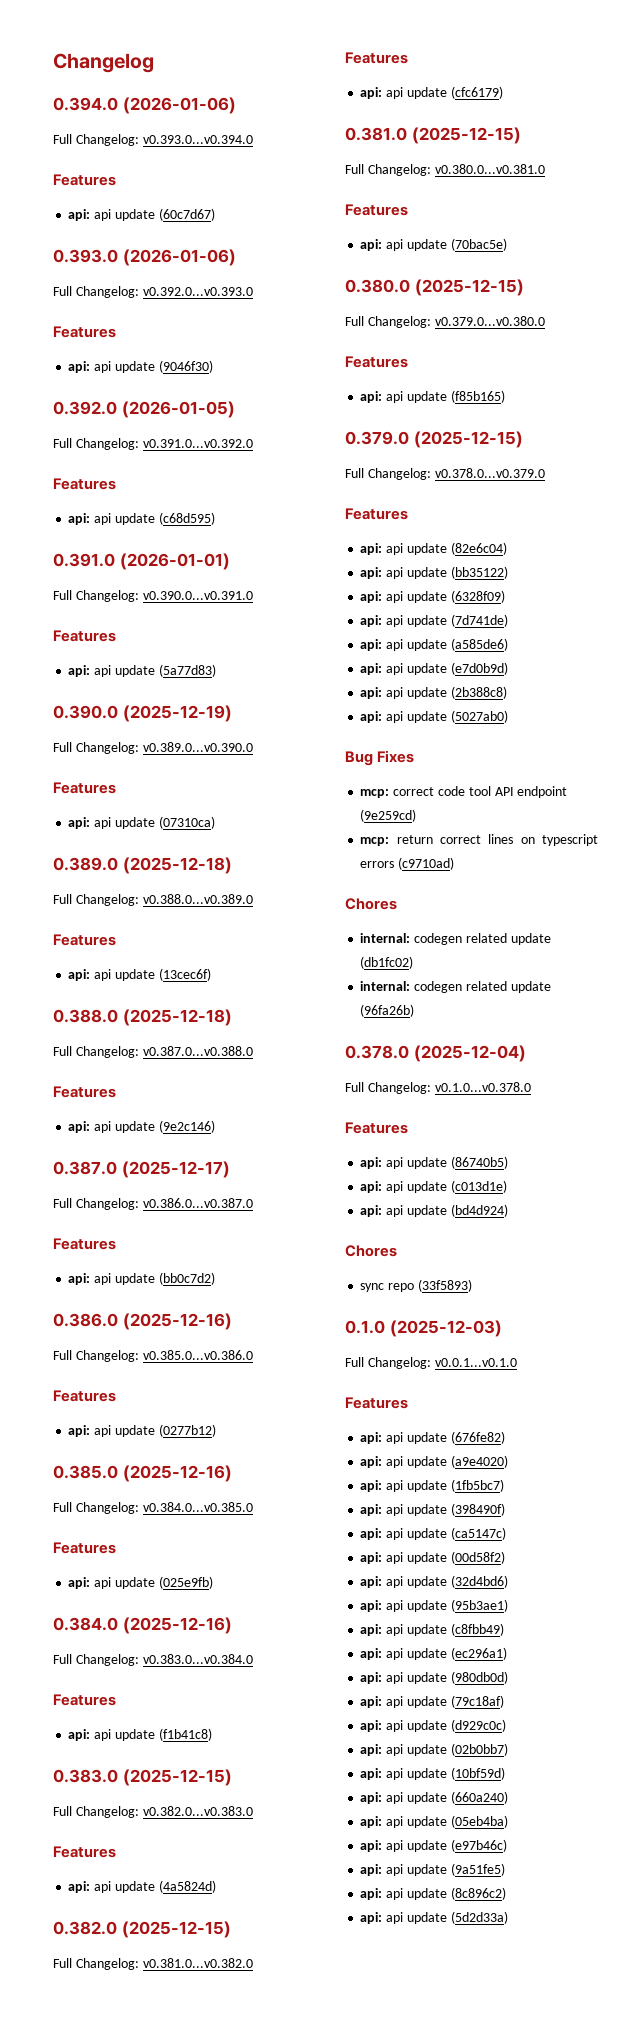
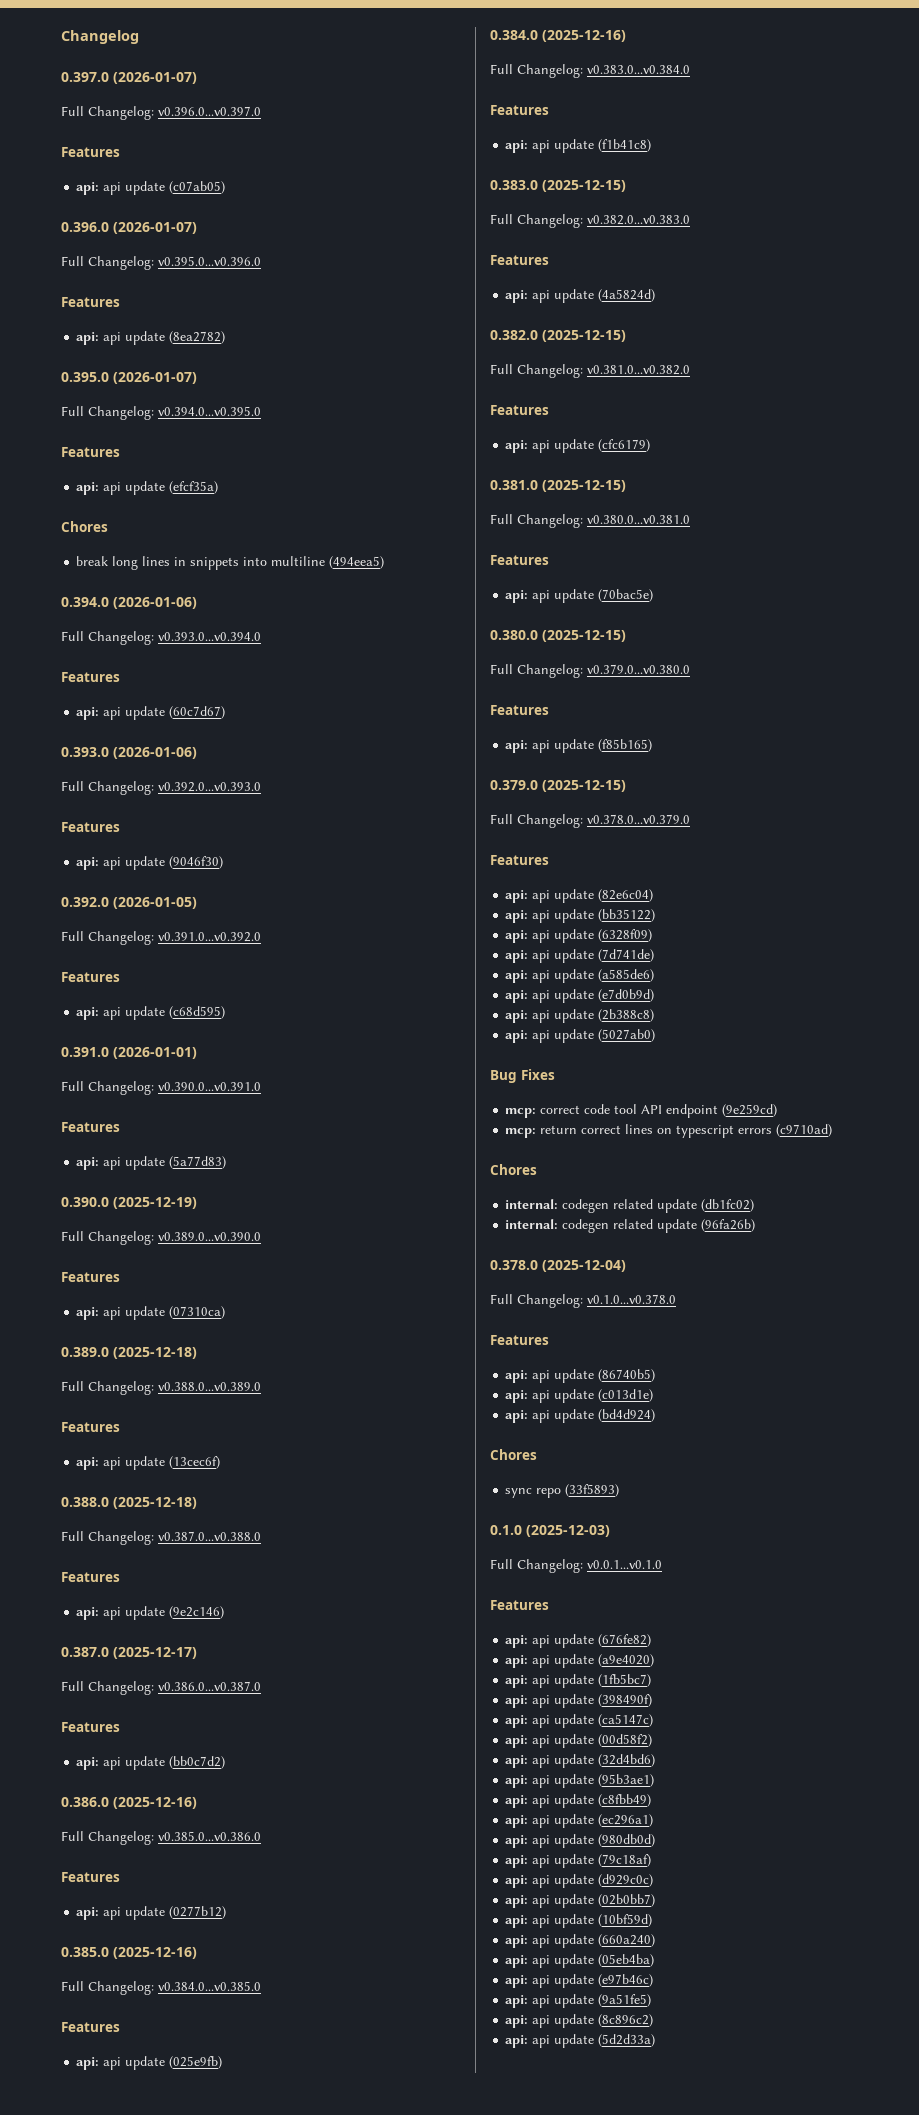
+ 0.397.0 (2026-01-07)
+ Full Changelog: v0.396.0...v0.397.0
+ Features
+ api: api update (c07ab05)
+ 0.396.0 (2026-01-07)
+ Full Changelog: v0.395.0...v0.396.0
+ Features
+ api: api update (8ea2782)
+ 0.395.0 (2026-01-07)
+ Full Changelog: v0.394.0...v0.395.0
+ Features
+ api: api update (efcf35a)
+ Chores
+ break long lines in snippets into multiline (494eea5)

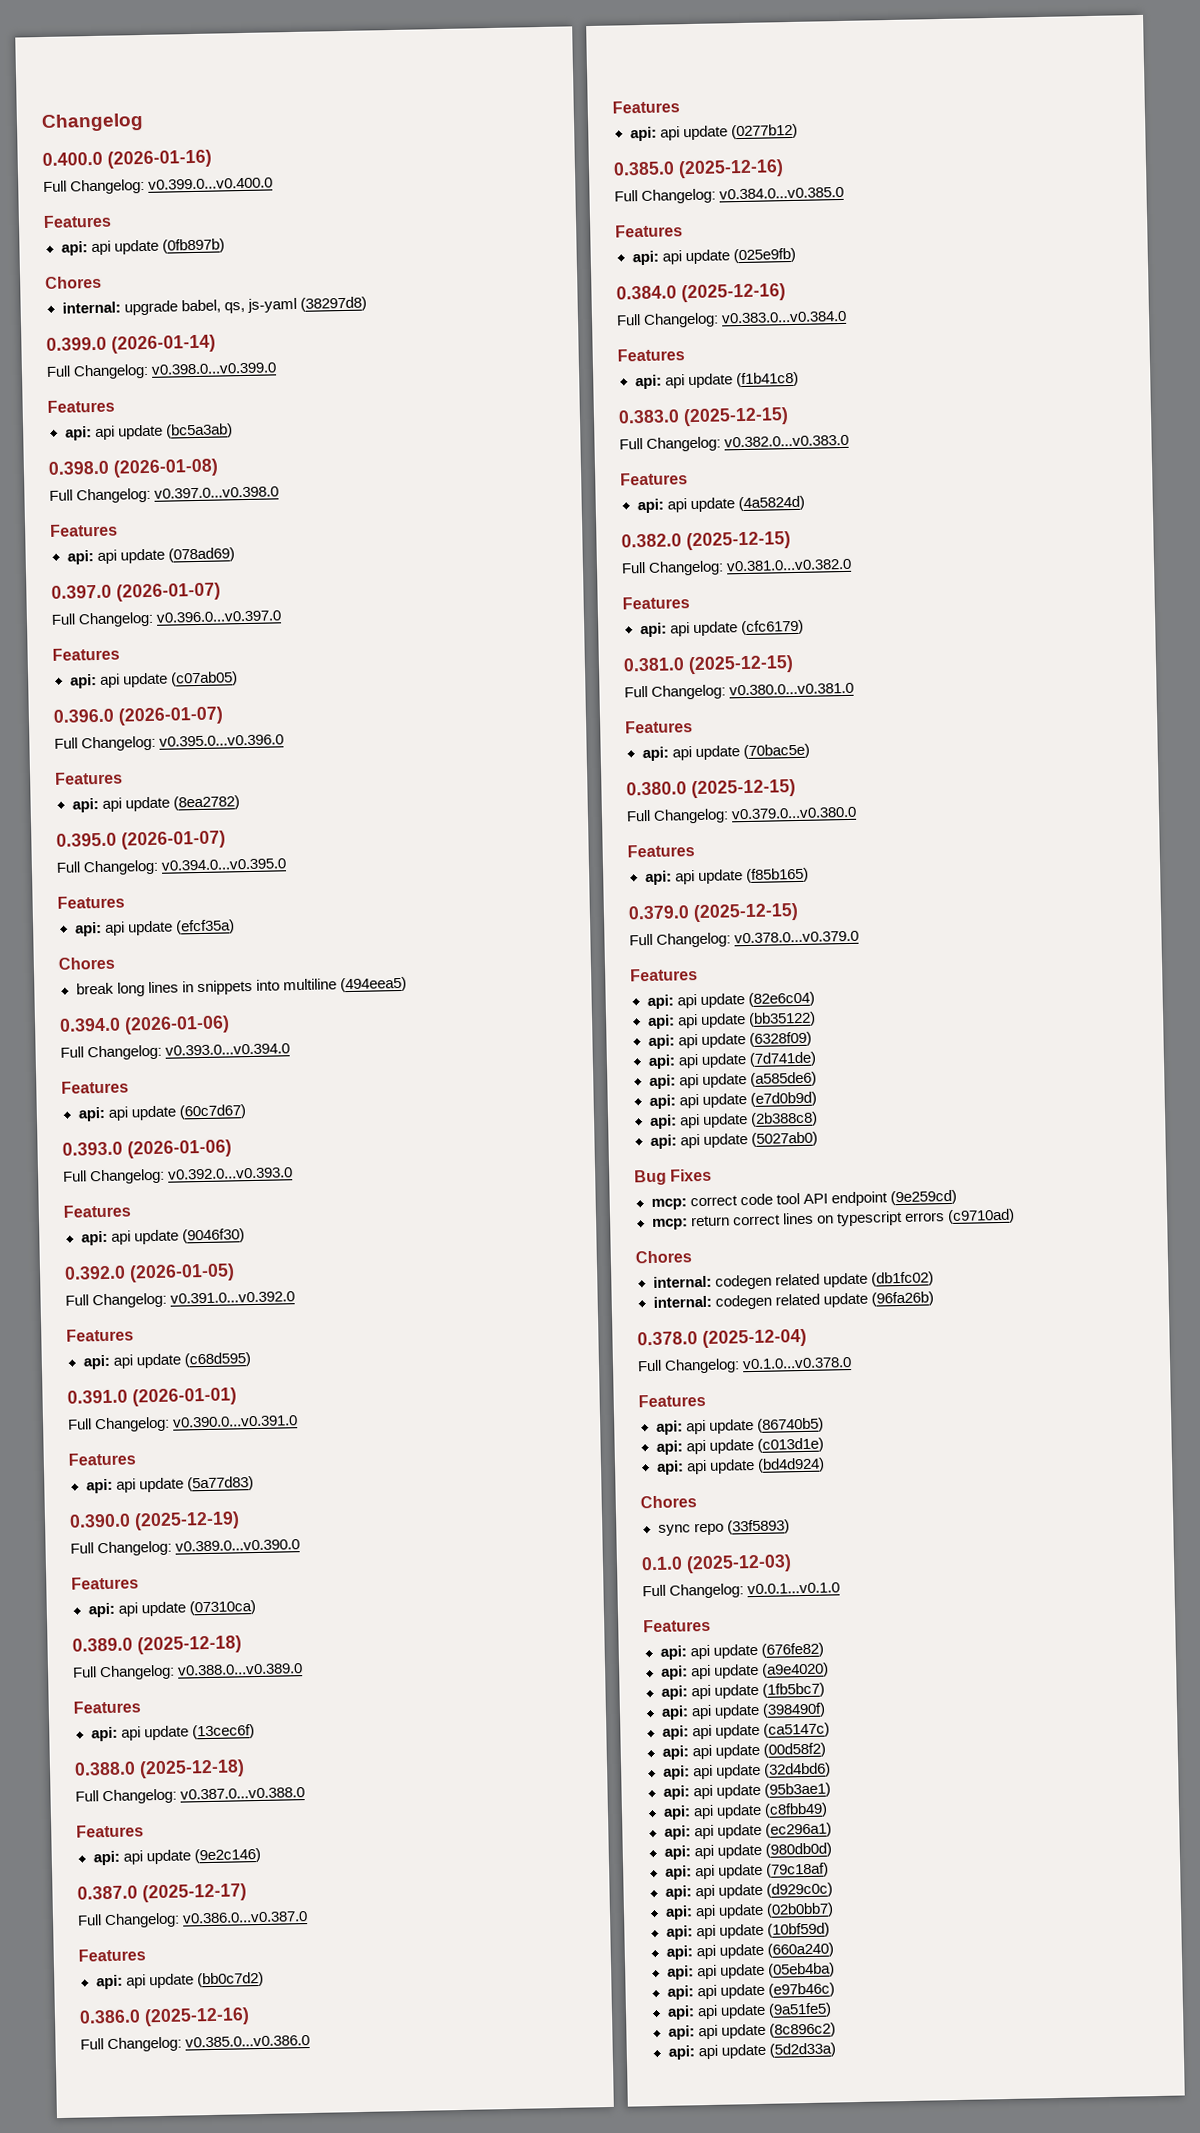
+ 0.400.0 (2026-01-16)
+ Full Changelog: v0.399.0...v0.400.0
+ Features
+ api: api update (0fb897b)
+ Chores
+ internal: upgrade babel, qs, js-yaml (38297d8)
+ 0.399.0 (2026-01-14)
+ Full Changelog: v0.398.0...v0.399.0
+ Features
+ api: api update (bc5a3ab)
+ 0.398.0 (2026-01-08)
+ Full Changelog: v0.397.0...v0.398.0
+ Features
+ api: api update (078ad69)

